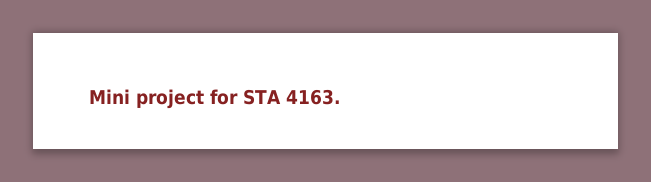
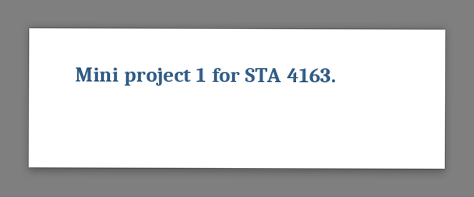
- Mini project for STA 4163.
+ Mini project 1 for STA 4163.

